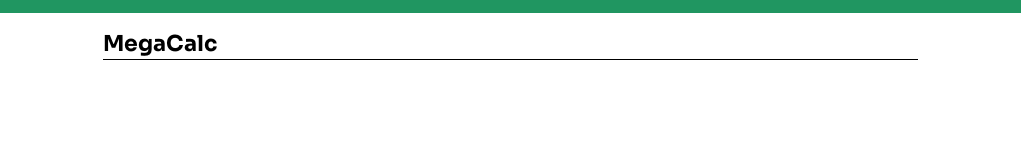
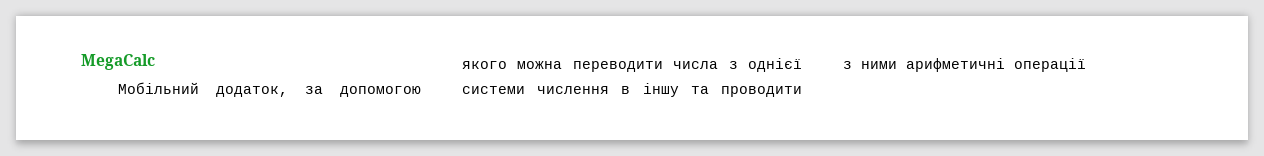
+ Мобільний додаток, за допомогою якого можна переводити числа з однієї системи числення в іншу та проводити з ними арифметичні операції

